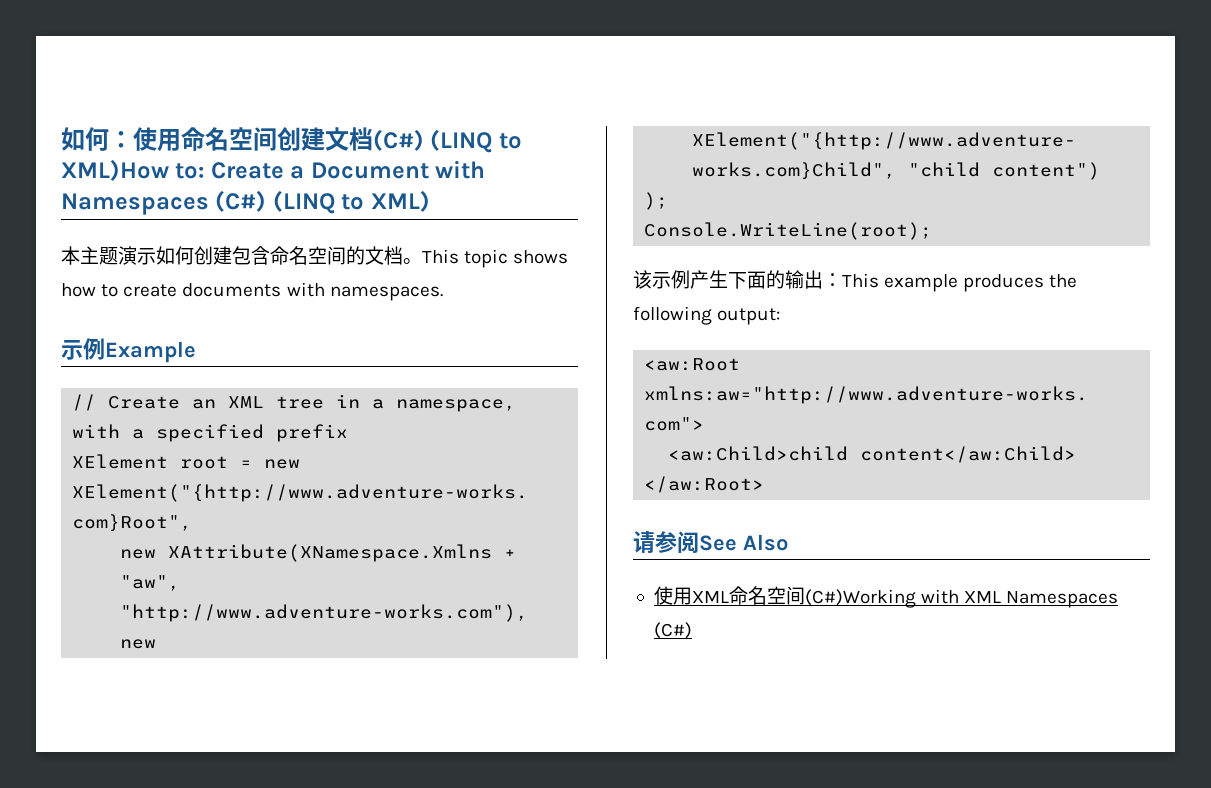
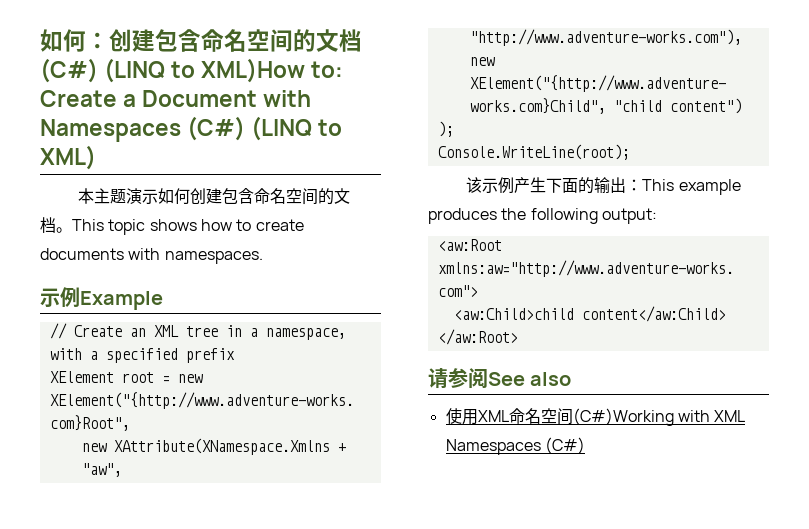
- 如何：使用命名空间创建文档(C#) (LINQ to XML)How to: Create a Document with Namespaces (C#) (LINQ to XML)
+ 如何：创建包含命名空间的文档(C#) (LINQ to XML)How to: Create a Document with Namespaces (C#) (LINQ to XML)
- 请参阅See Also
+ 请参阅See also

